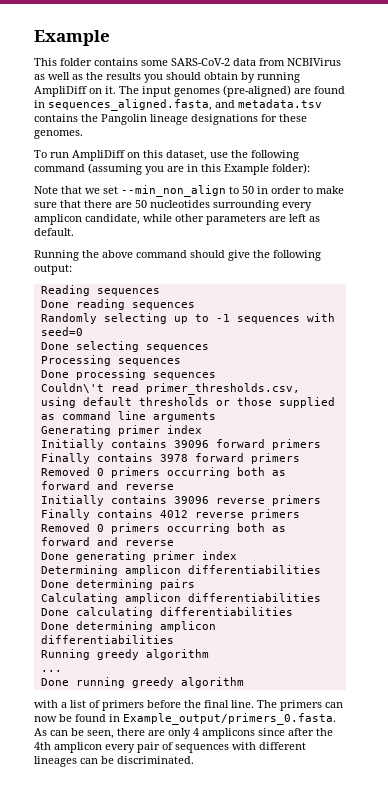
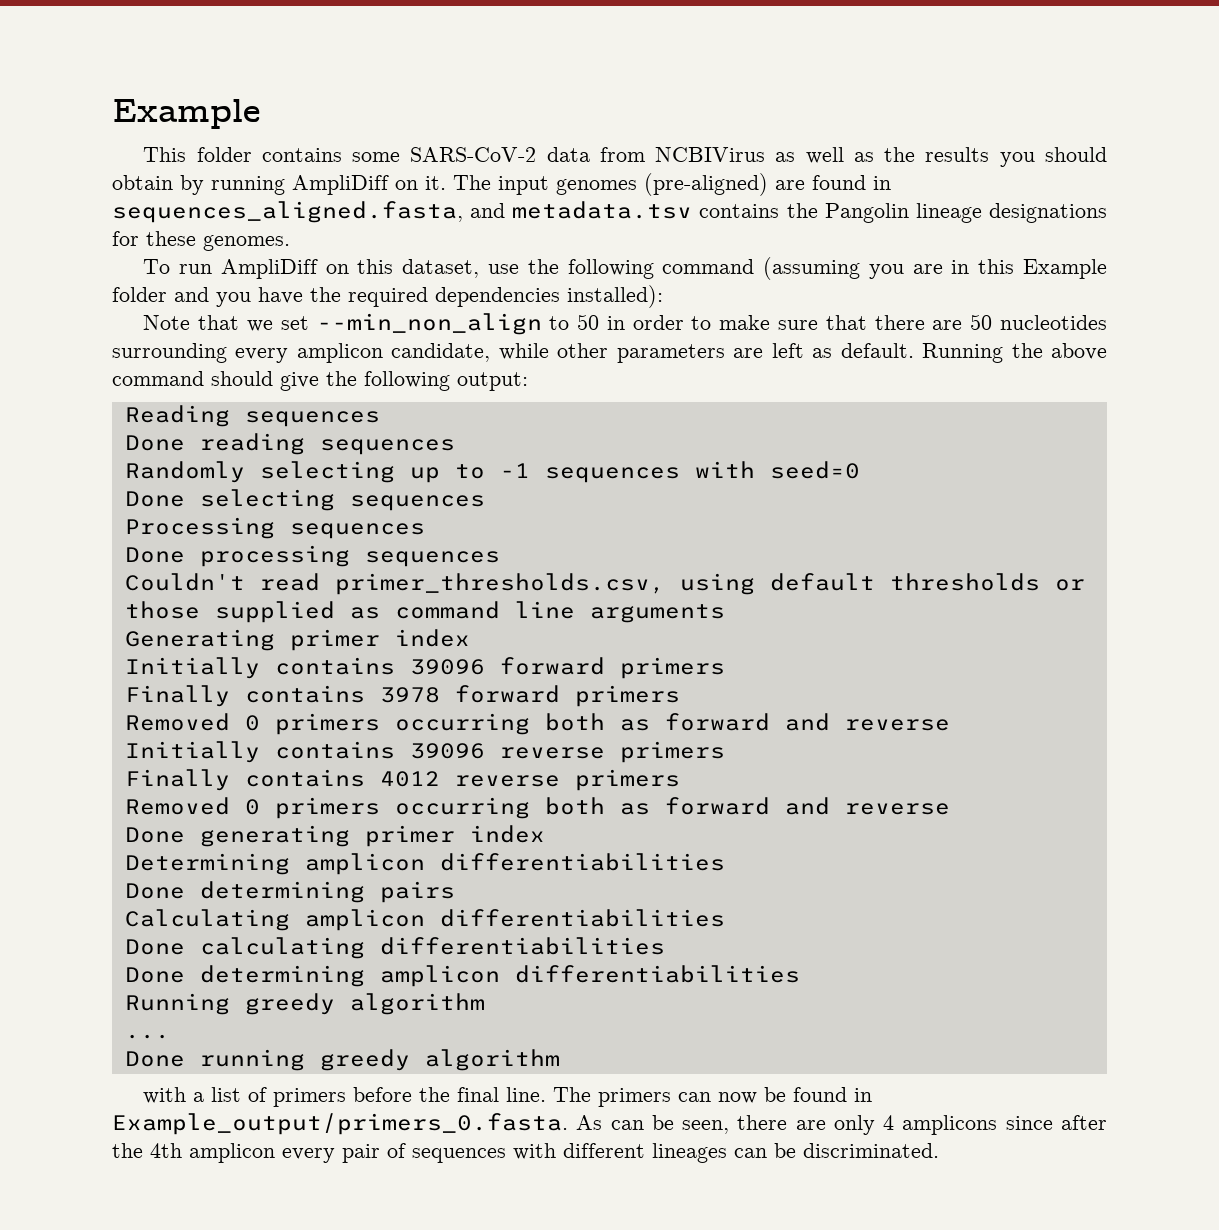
- To run AmpliDiff on this dataset, use the following command (assuming you are in this Example folder):
+ To run AmpliDiff on this dataset, use the following command (assuming you are in this Example folder and you have the required dependencies installed):
- Note that we set --min_non_align to 50 in order to make sure that there are 50 nucleotides surrounding every amplicon candidate, while other parameters are left as default.
- Running the above command should give the following output:
+ Note that we set --min_non_align to 50 in order to make sure that there are 50 nucleotides surrounding every amplicon candidate, while other parameters are left as default. Running the above command should give the following output:
- Couldn\'t read primer_thresholds.csv, using default thresholds or those supplied as command line arguments
+ Couldn't read primer_thresholds.csv, using default thresholds or those supplied as command line arguments

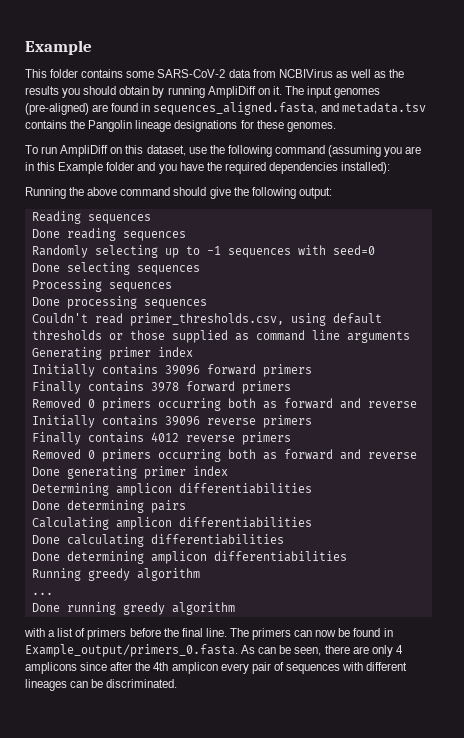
- Note that we set --min_non_align to 50 in order to make sure that there are 50 nucleotides surrounding every amplicon candidate, while other parameters are left as default.

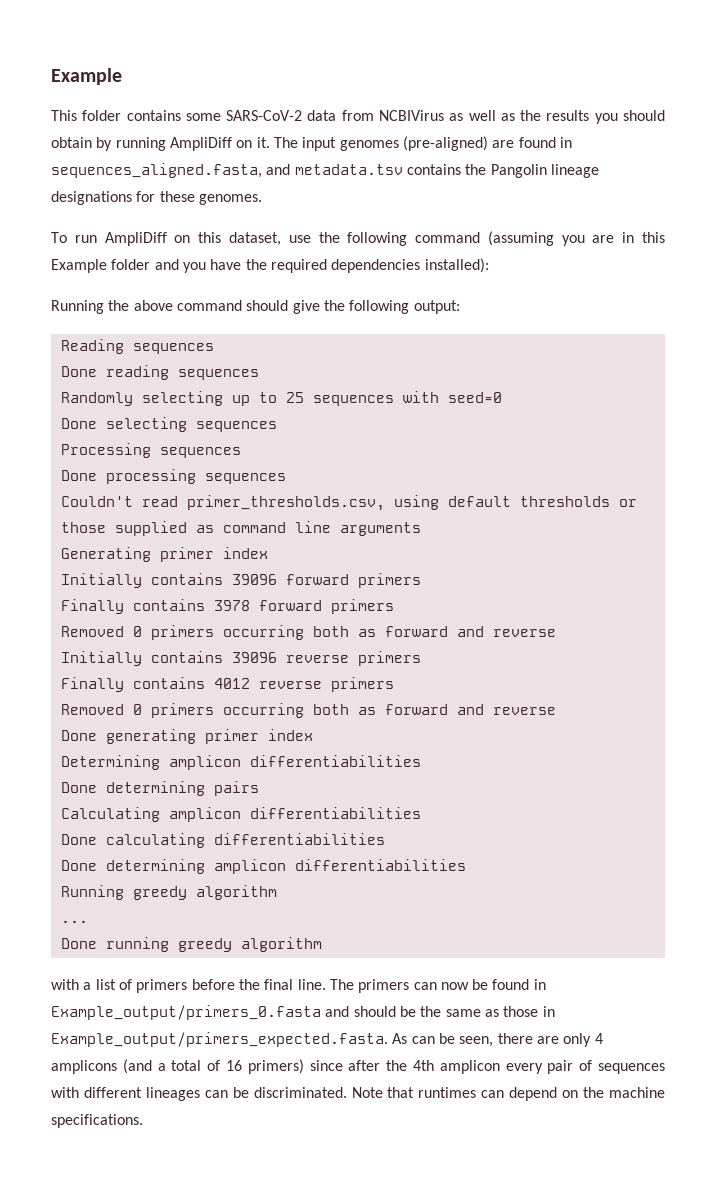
- Randomly selecting up to -1 sequences with seed=0
+ Randomly selecting up to 25 sequences with seed=0
- The primers can now be found in Example_output/primers_0.fasta. As can be seen, there are only 4 amplicons since after the 4th amplicon every pair of sequences with different lineages can be discriminated.
+ The primers can now be found in Example_output/primers_0.fasta and should be the same as those in Example_output/primers_expected.fasta. As can be seen, there are only 4 amplicons (and a total of 16 primers) since after the 4th amplicon every pair of sequences with different lineages can be discriminated.
+ Note that runtimes can depend on the machine specifications.

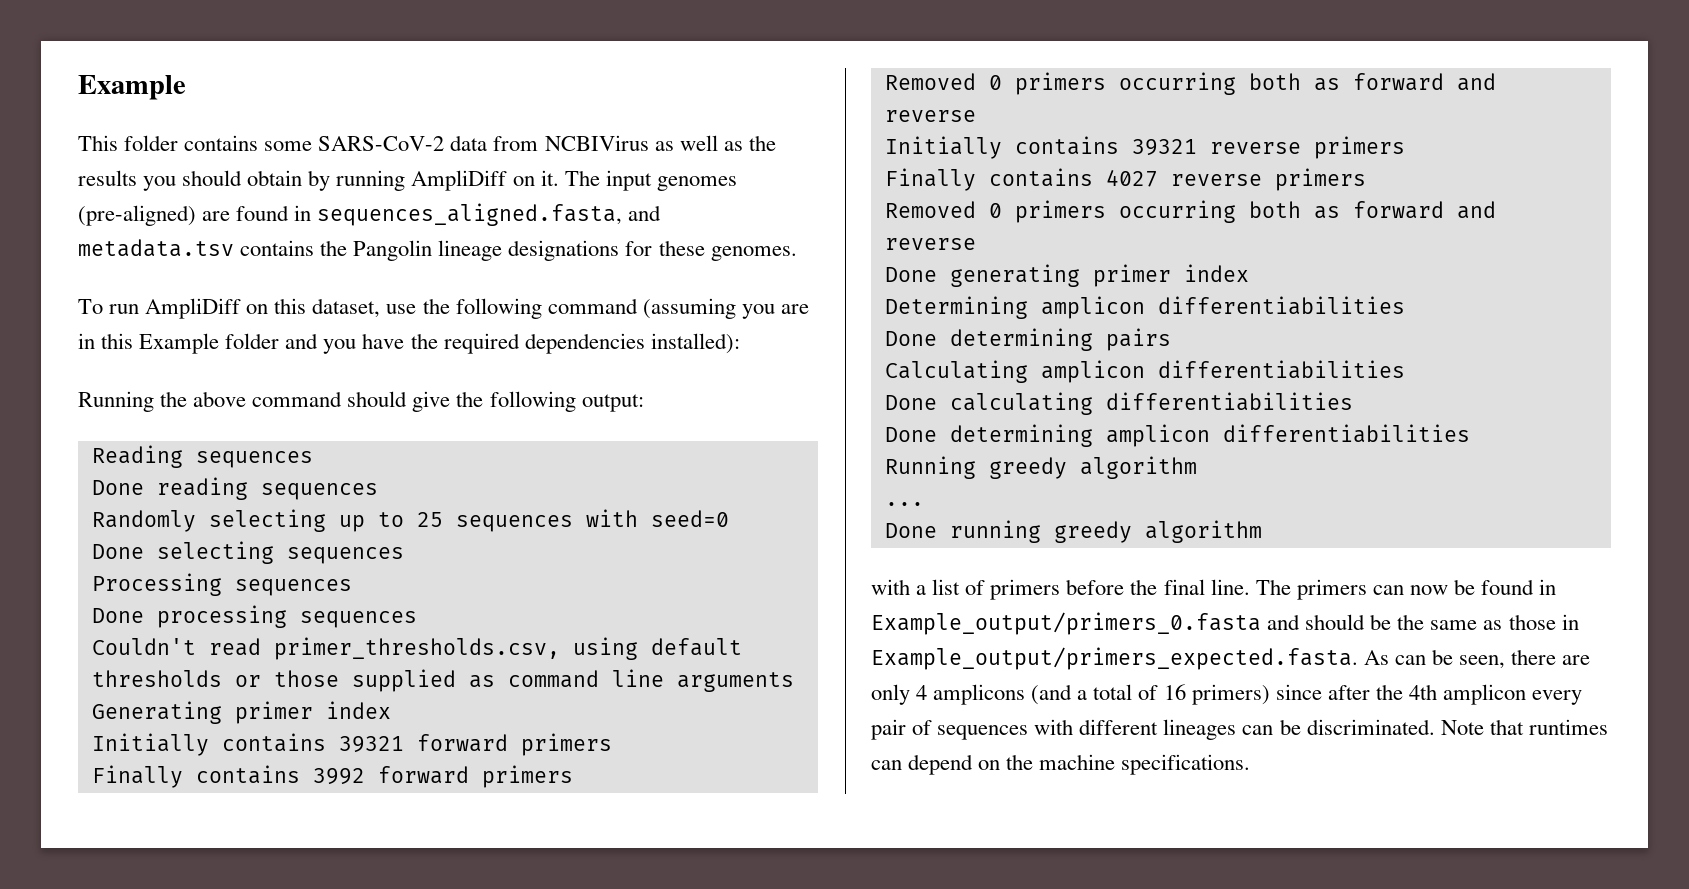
- Initially contains 39096 forward primers
+ Initially contains 39321 forward primers
- Finally contains 3978 forward primers
+ Finally contains 3992 forward primers
- Initially contains 39096 reverse primers
+ Initially contains 39321 reverse primers
- Finally contains 4012 reverse primers
+ Finally contains 4027 reverse primers

